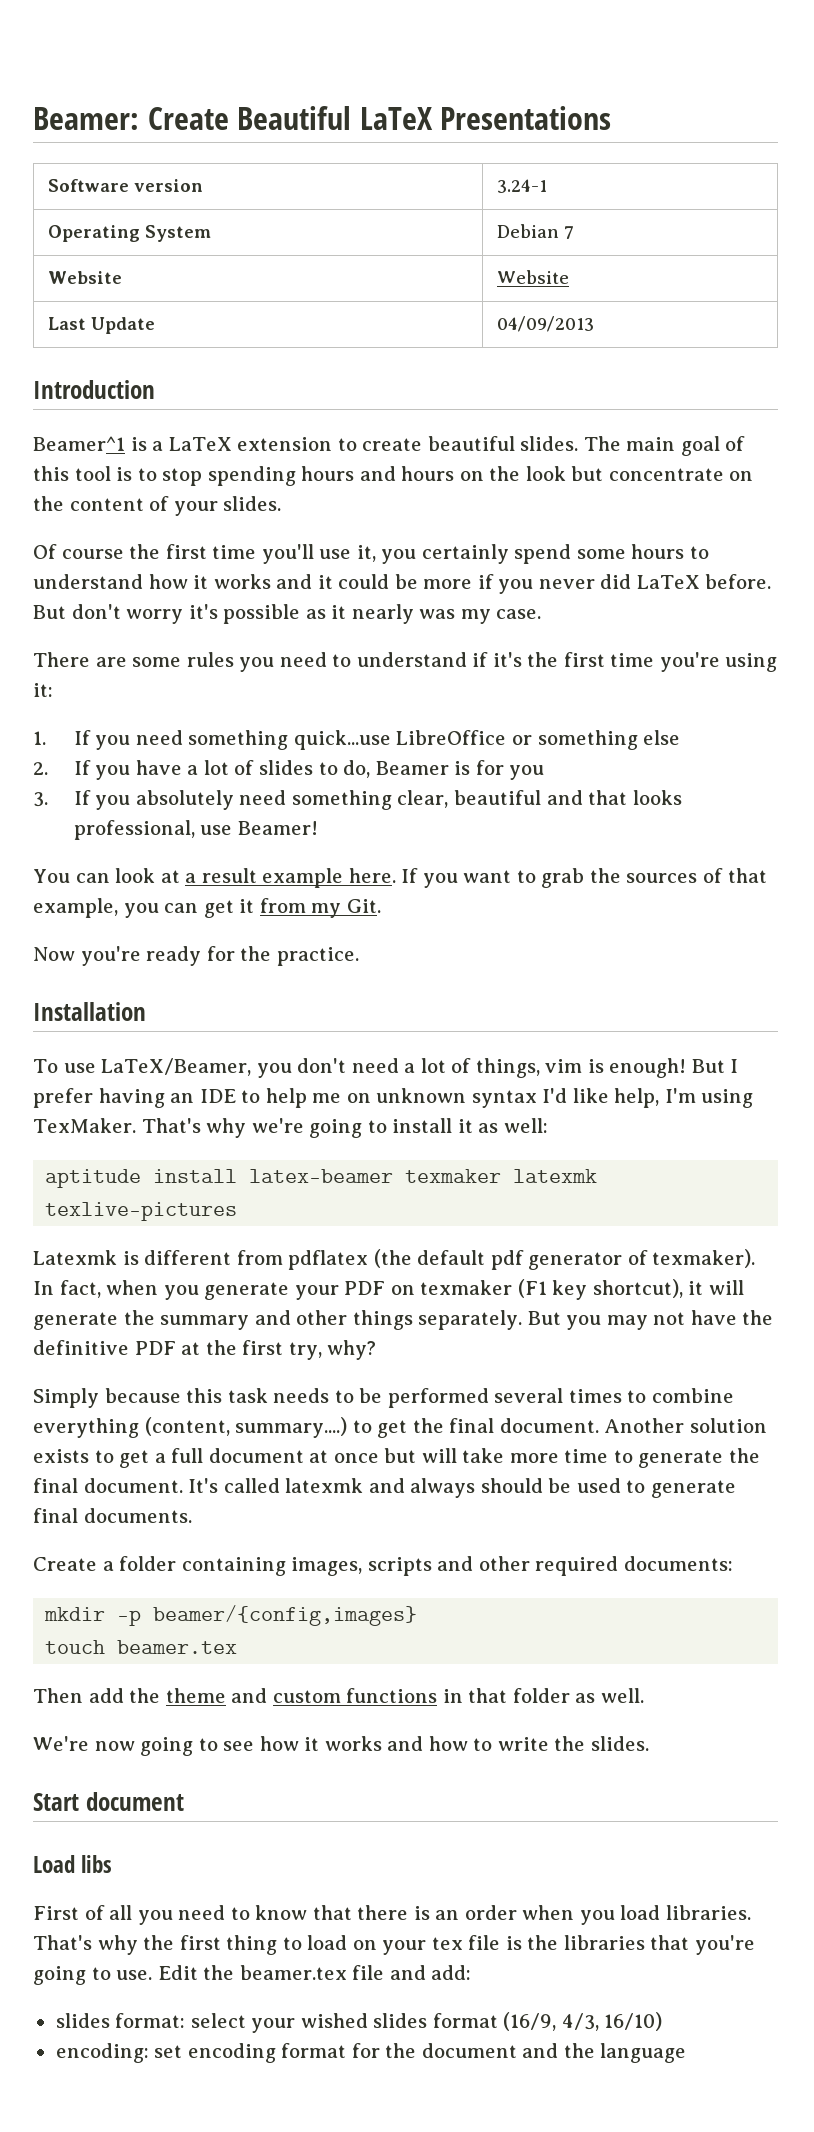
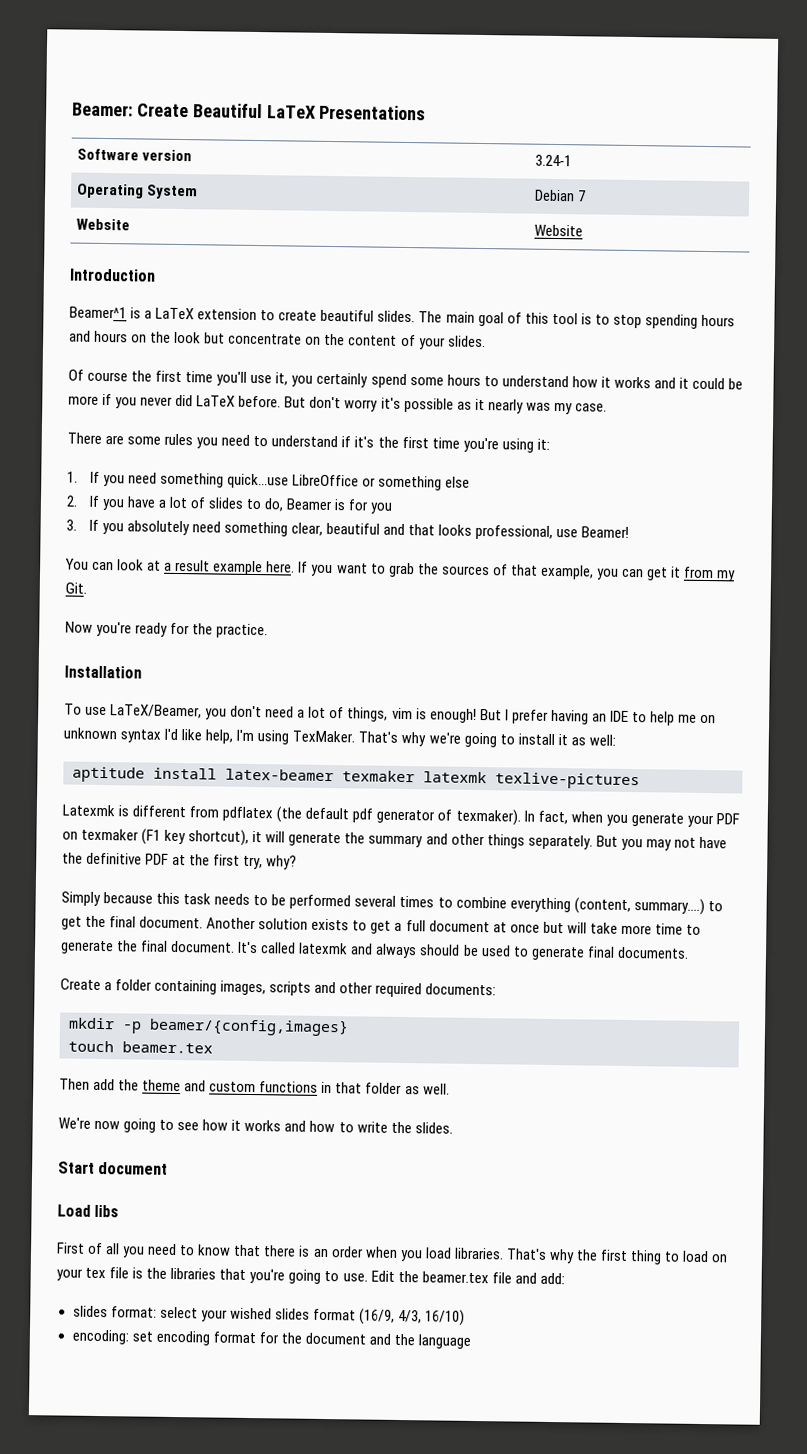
- Last Update | 04/09/2013

